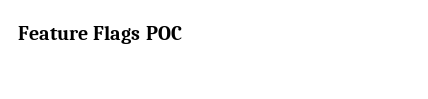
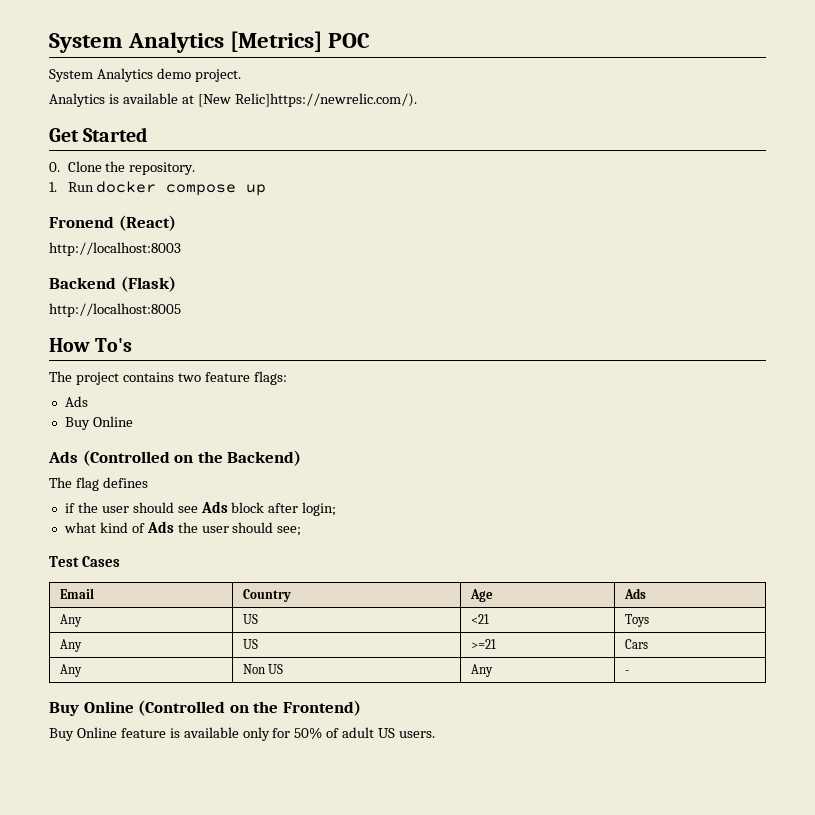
- Feature Flags POC
+ System Analytics [Metrics] POC
+ System Analytics demo project.
+ Analytics is available at [New Relic]https://newrelic.com/).
+ Get Started
+ 0. Clone the repository.
+ 1. Run docker compose up
+ Fronend (React)
+ http://localhost:8003
+ Backend (Flask)
+ http://localhost:8005
+ How To's
+ The project contains two feature flags:
+ Ads
+ Buy Online
+ Ads (Controlled on the Backend)
+ The flag defines
+ if the user should see Ads block after login;
+ what kind of Ads the user should see;
+ Test Cases
+ Email | Country | Age | Ads
+ Any | US | <21 | Toys
+ Any | US | >=21 | Cars
+ Any | Non US | Any | -
+ Buy Online (Controlled on the Frontend)
+ Buy Online feature is available only for 50% of adult US users.

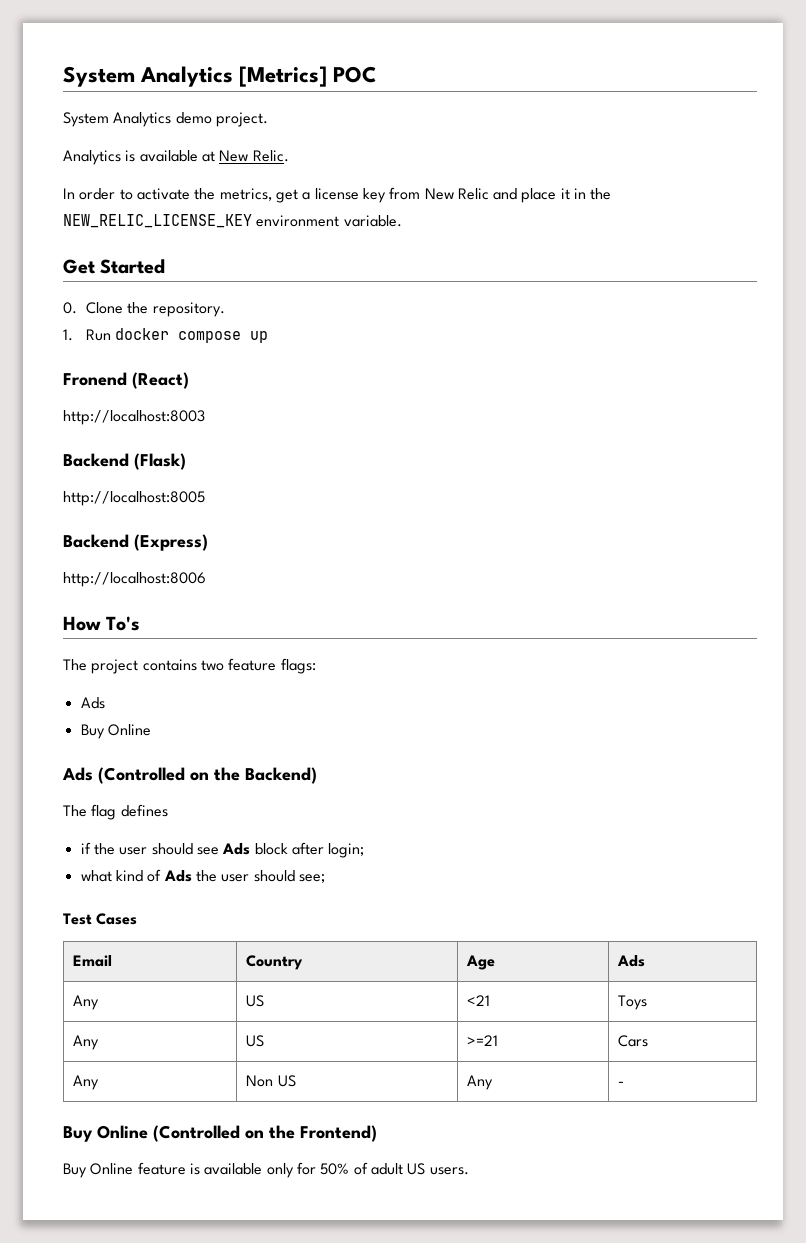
- Analytics is available at [New Relic]https://newrelic.com/).
+ Analytics is available at New Relic.
+ In order to activate the metrics, get a license key from New Relic and place it in the NEW_RELIC_LICENSE_KEY environment variable.
+ Backend (Express)
+ http://localhost:8006

